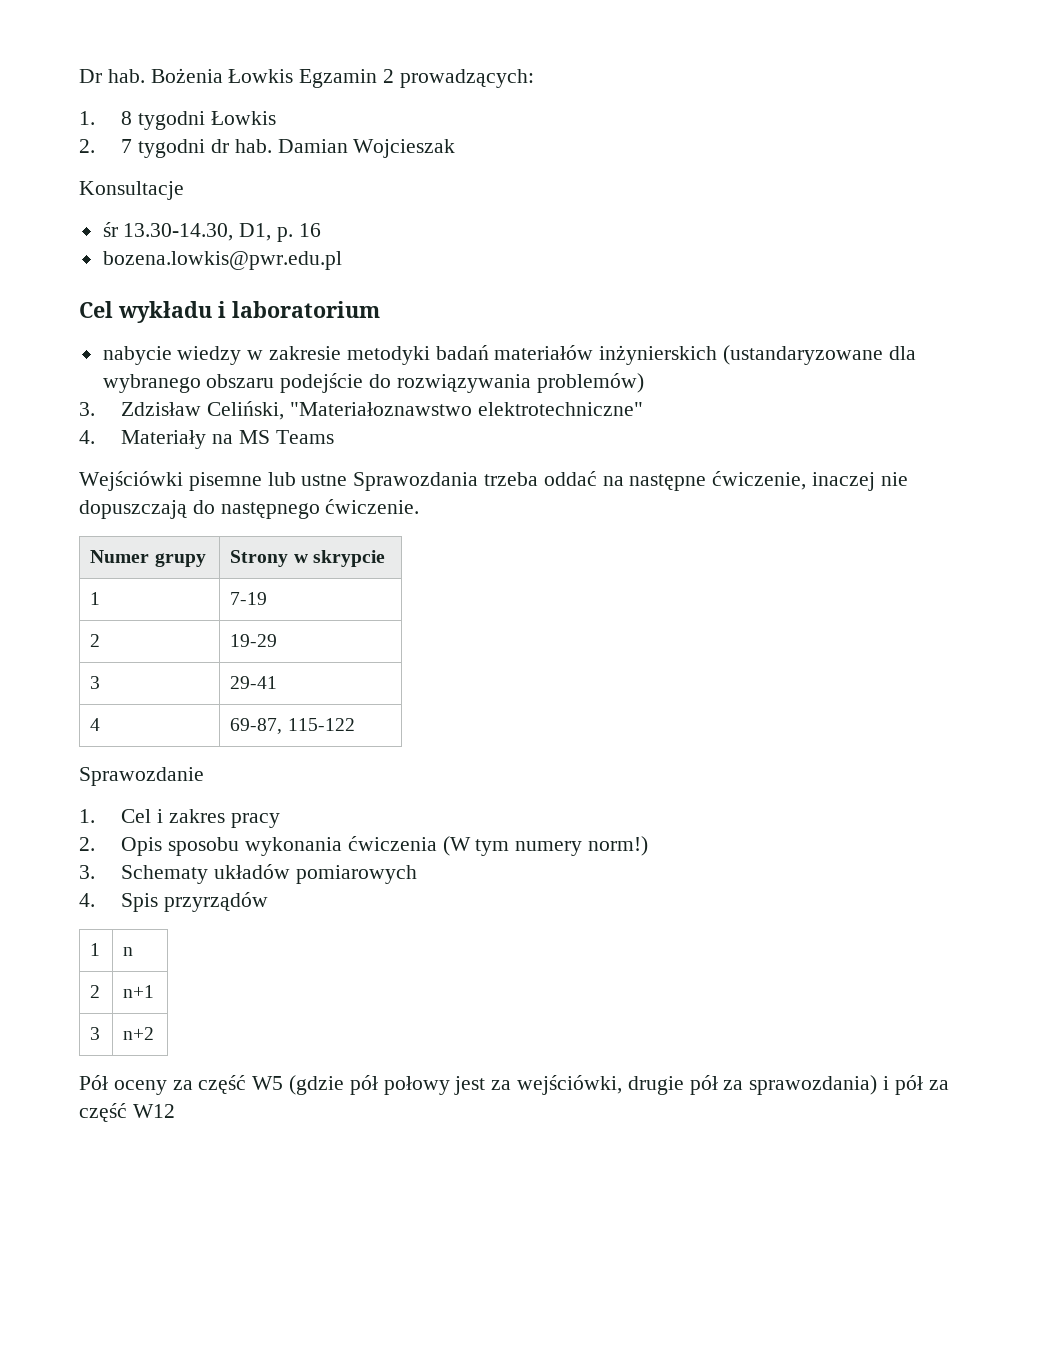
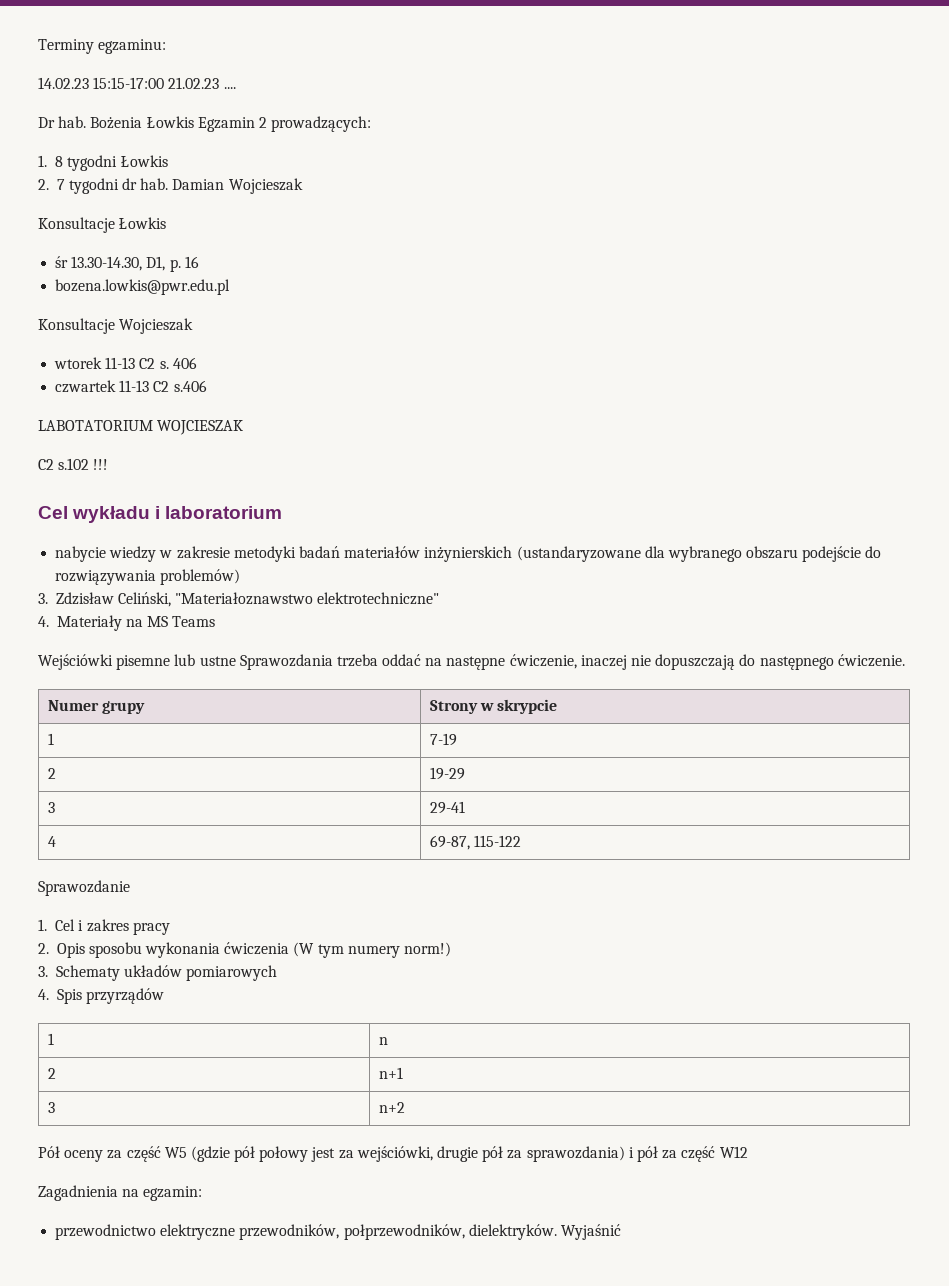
+ Terminy egzaminu:
+ 14.02.23 15:15-17:00 21.02.23 ....
- Konsultacje
+ Konsultacje Łowkis
+ Konsultacje Wojcieszak
+ wtorek 11-13 C2 s. 406
+ czwartek 11-13 C2 s.406
+ LABOTATORIUM WOJCIESZAK
+ C2 s.102 !!!
+ Zagadnienia na egzamin:
+ przewodnictwo elektryczne przewodników, połprzewodników, dielektryków. Wyjaśnić

